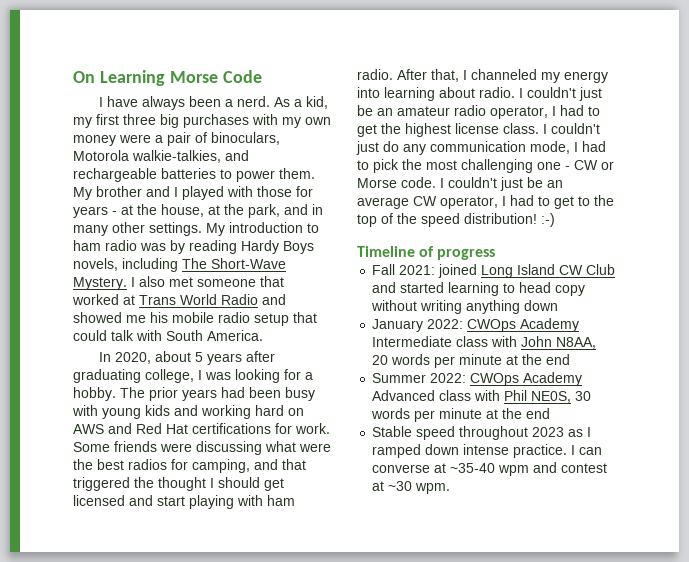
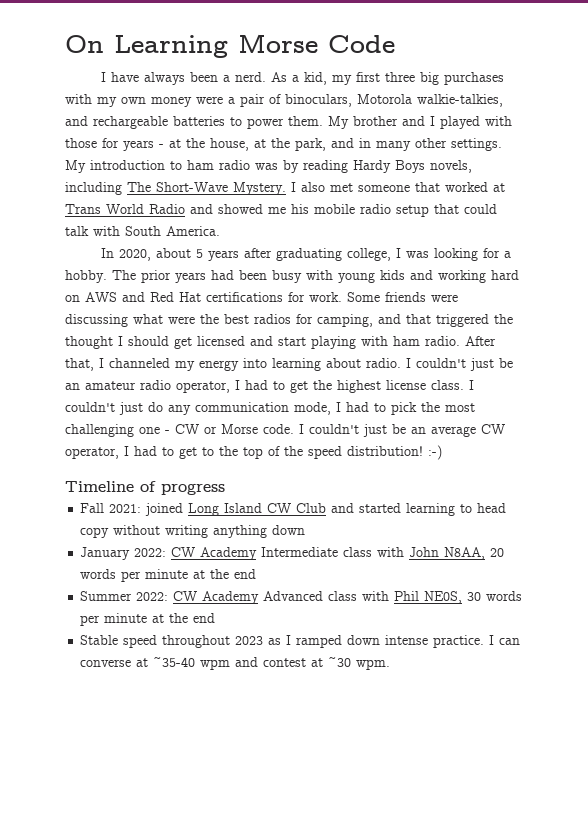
- January 2022: CWOps Academy Intermediate class with John N8AA, 20 words per minute at the end
+ January 2022: CW Academy Intermediate class with John N8AA, 20 words per minute at the end
- Summer 2022: CWOps Academy Advanced class with Phil NE0S, 30 words per minute at the end
+ Summer 2022: CW Academy Advanced class with Phil NE0S, 30 words per minute at the end

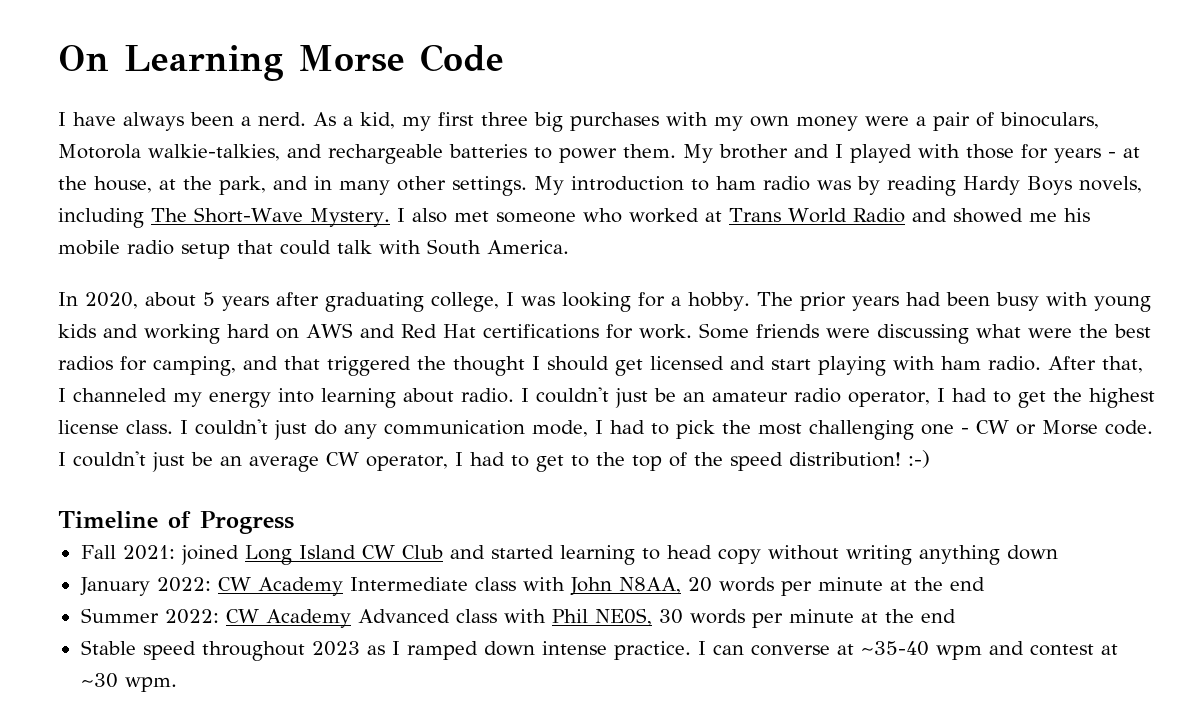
- I also met someone that worked at Trans World Radio and showed me his mobile radio setup that could talk with South America.
+ I also met someone who worked at Trans World Radio and showed me his mobile radio setup that could talk with South America.
- Timeline of progress
+ Timeline of Progress

